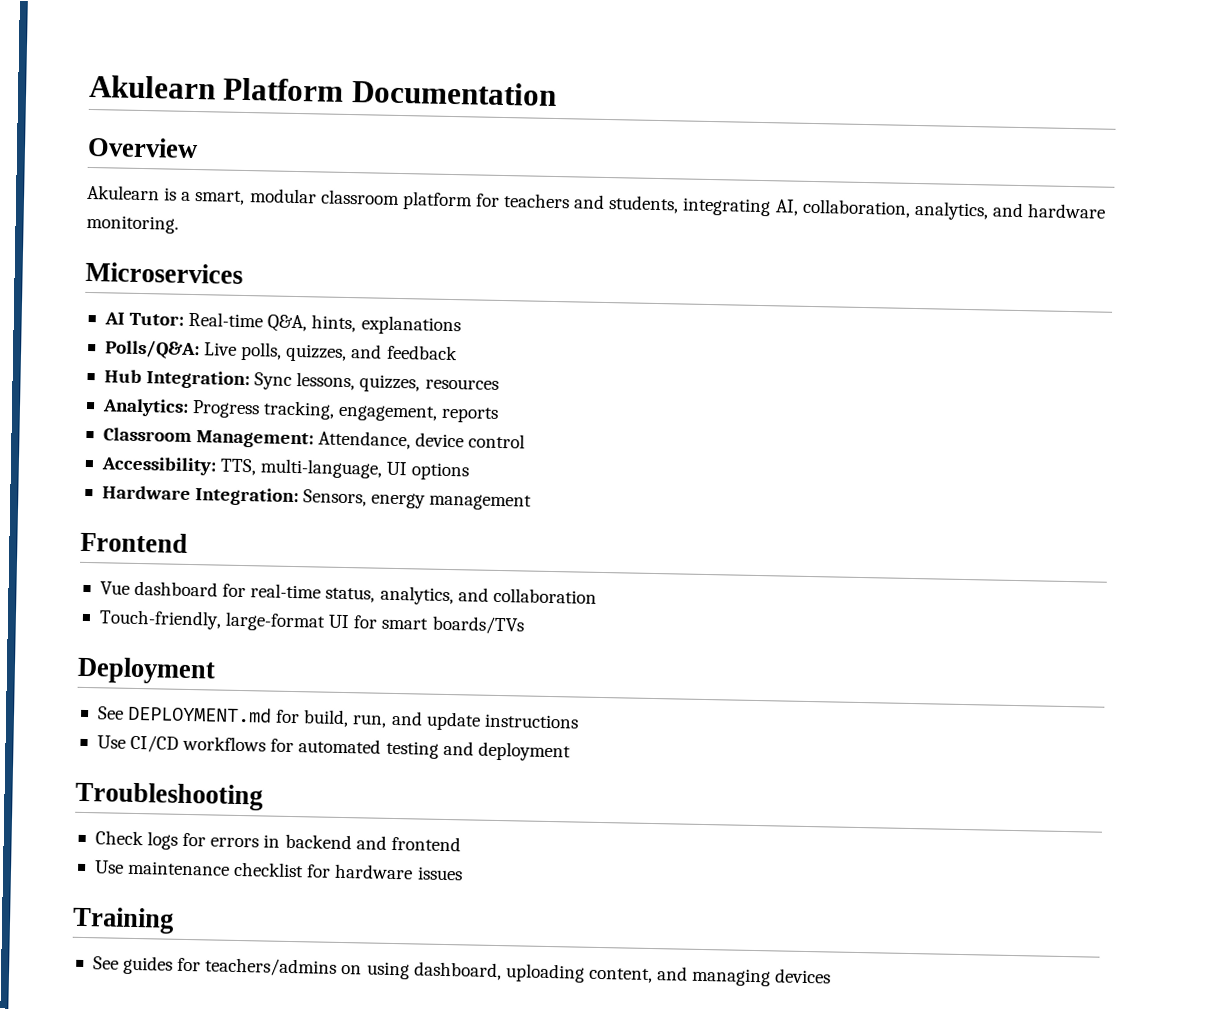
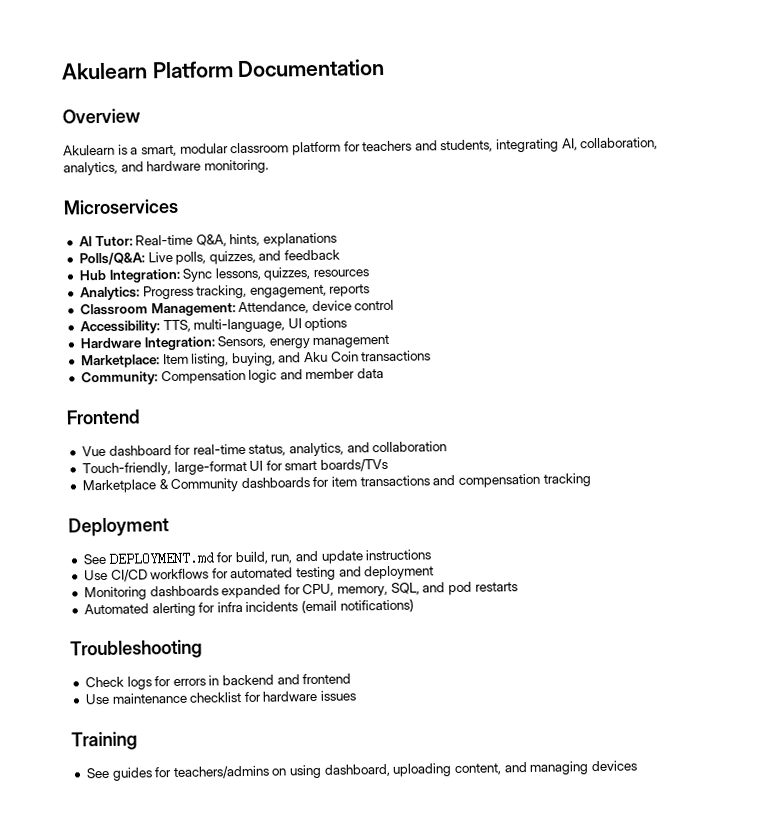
+ Marketplace: Item listing, buying, and Aku Coin transactions
+ Community: Compensation logic and member data
+ Marketplace & Community dashboards for item transactions and compensation tracking
+ Monitoring dashboards expanded for CPU, memory, SQL, and pod restarts
+ Automated alerting for infra incidents (email notifications)

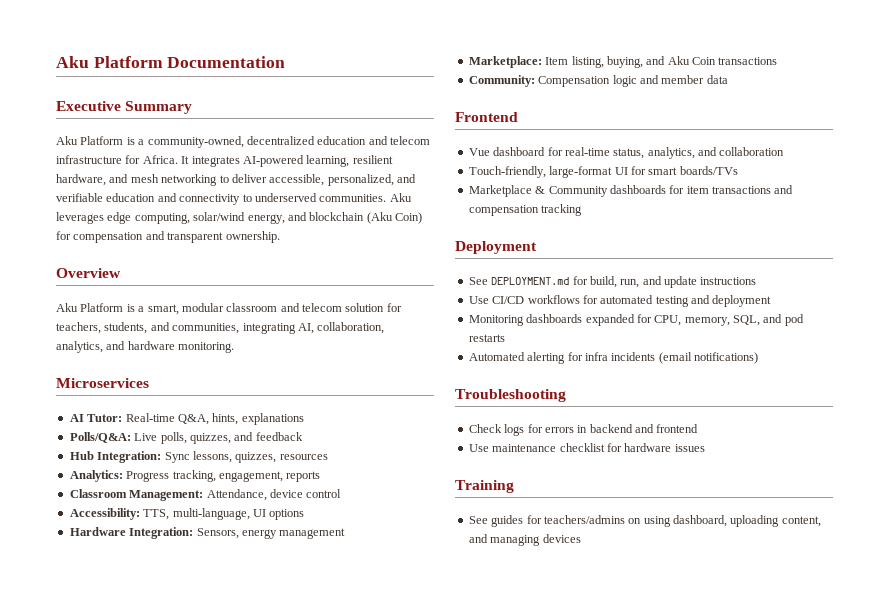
- Akulearn Platform Documentation
+ Aku Platform Documentation
+ Executive Summary
+ Aku Platform is a community-owned, decentralized education and telecom infrastructure for Africa. It integrates AI-powered learning, resilient hardware, and mesh networking to deliver accessible, personalized, and verifiable education and connectivity to underserved communities. Aku leverages edge computing, solar/wind energy, and blockchain (Aku Coin) for compensation and transparent ownership.
- Akulearn is a smart, modular classroom platform for teachers and students, integrating AI, collaboration, analytics, and hardware monitoring.
+ Aku Platform is a smart, modular classroom and telecom solution for teachers, students, and communities, integrating AI, collaboration, analytics, and hardware monitoring.

